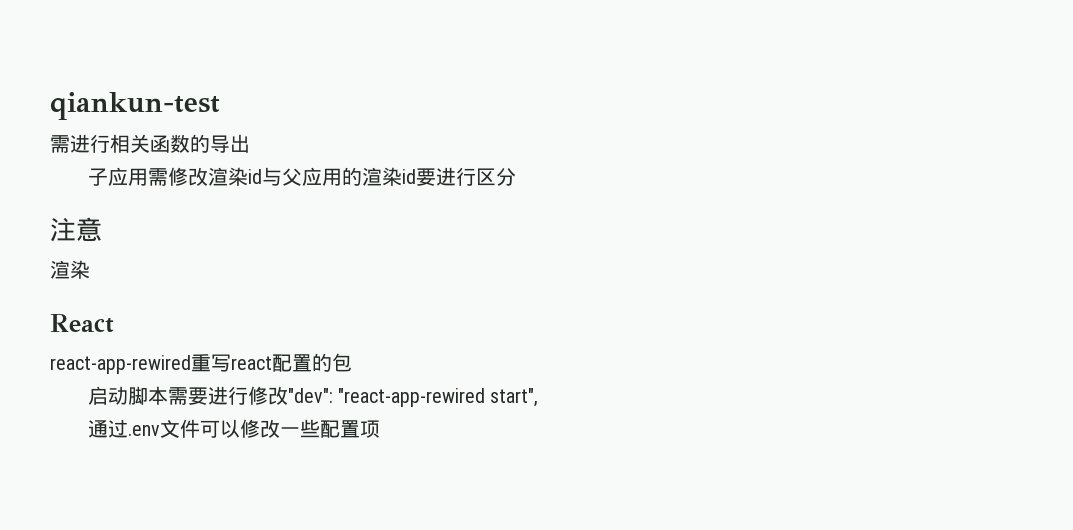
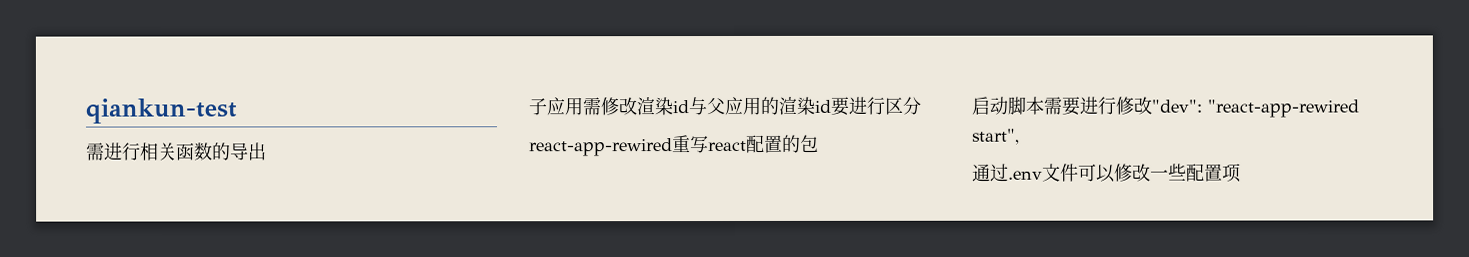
- 注意
- 渲染
- React

